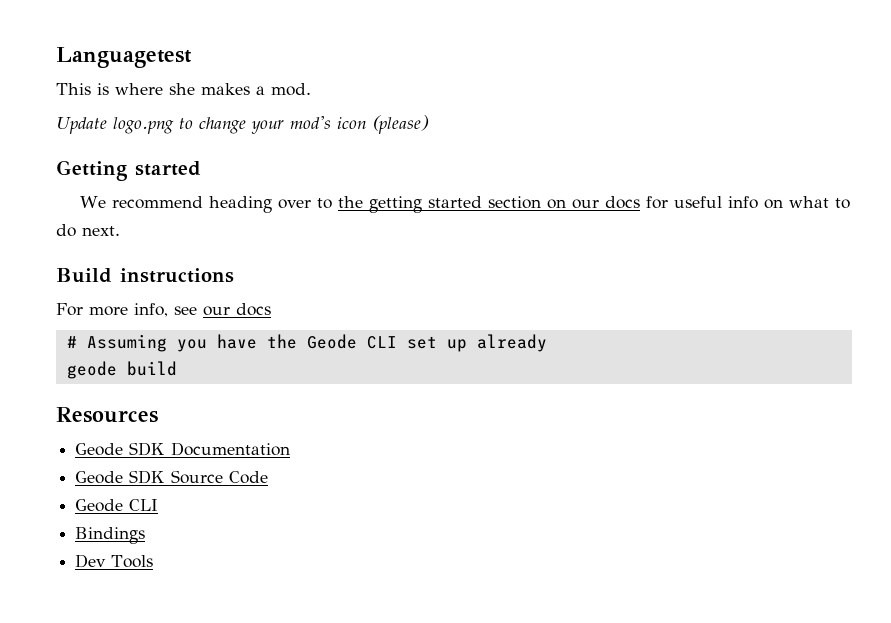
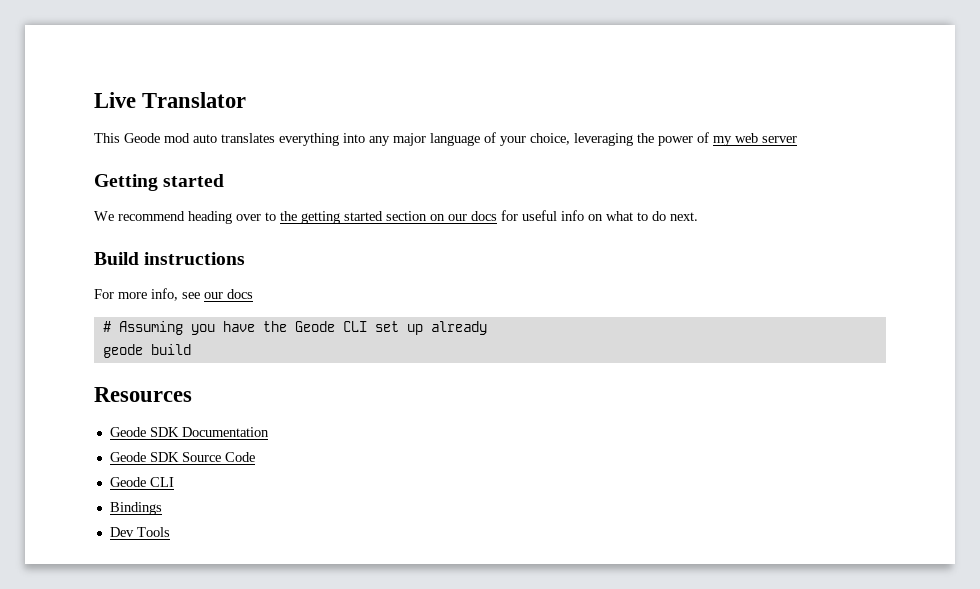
- Languagetest
+ Live Translator
- This is where she makes a mod.
- Update logo.png to change your mod's icon (please)
+ This Geode mod auto translates everything into any major language of your choice, leveraging the power of my web server

